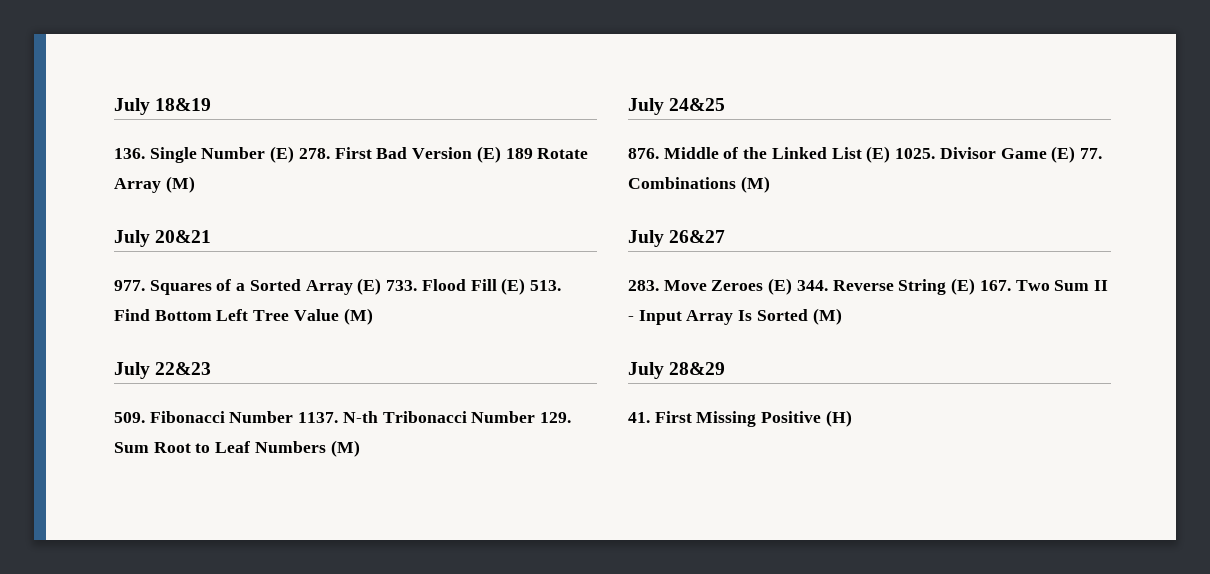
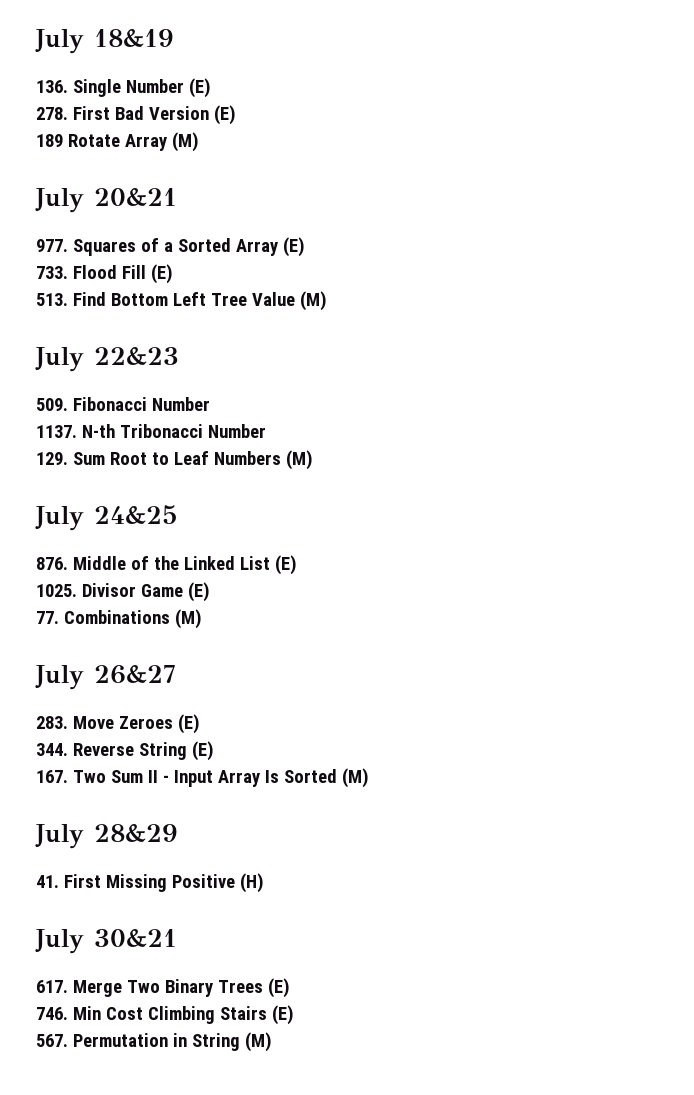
- 136. Single Number (E) 278. First Bad Version (E) 189 Rotate Array (M)
+ 136. Single Number (E)
+ 278. First Bad Version (E)
+ 189 Rotate Array (M)
- 977. Squares of a Sorted Array (E) 733. Flood Fill (E) 513. Find Bottom Left Tree Value (M)
+ 977. Squares of a Sorted Array (E)
+ 733. Flood Fill (E)
+ 513. Find Bottom Left Tree Value (M)
- 509. Fibonacci Number 1137.
+ 509. Fibonacci Number
+ 1137.
- N-th Tribonacci Number 129. Sum Root to Leaf Numbers (M)
+ N-th Tribonacci Number
+ 129. Sum Root to Leaf Numbers (M)
- 876. Middle of the Linked List (E) 1025.
+ 876. Middle of the Linked List (E)
+ 1025.
- Divisor Game (E) 77. Combinations (M)
+ Divisor Game (E)
+ 77. Combinations (M)
- 283. Move Zeroes (E) 344. Reverse String (E) 167. Two Sum II - Input Array Is Sorted (M)
+ 283. Move Zeroes (E)
+ 344. Reverse String (E)
+ 167. Two Sum II - Input Array Is Sorted (M)
+ July 30&21
+ 617. Merge Two Binary Trees (E)
+ 746. Min Cost Climbing Stairs (E)
+ 567. Permutation in String (M)

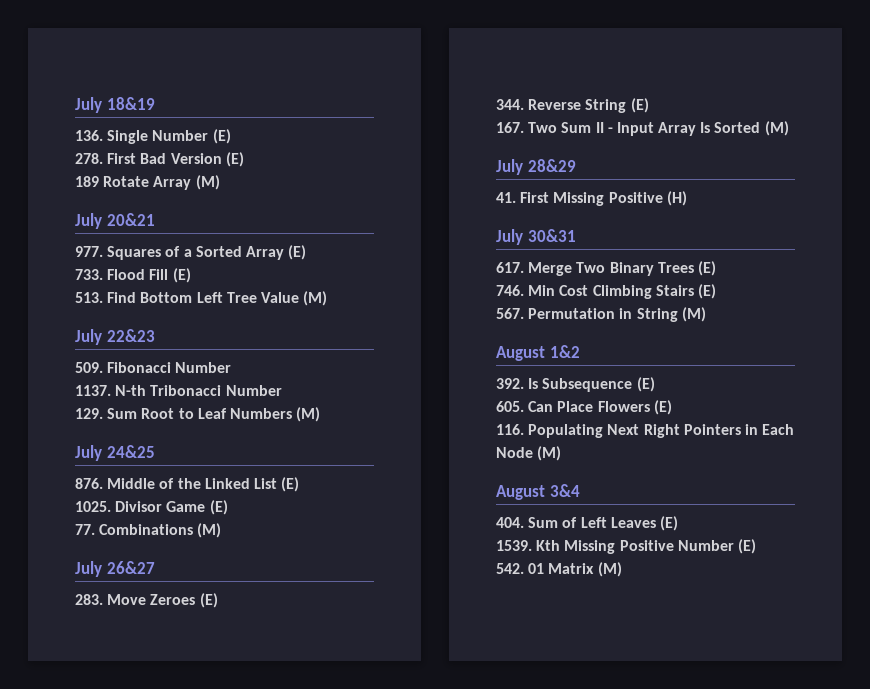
- July 30&21
+ July 30&31
+ August 1&2
+ 392. Is Subsequence (E)
+ 605. Can Place Flowers (E)
+ 116. Populating Next Right Pointers in Each Node (M)
+ August 3&4
+ 404. Sum of Left Leaves (E)
+ 1539. Kth Missing Positive Number (E)
+ 542. 01 Matrix (M)

